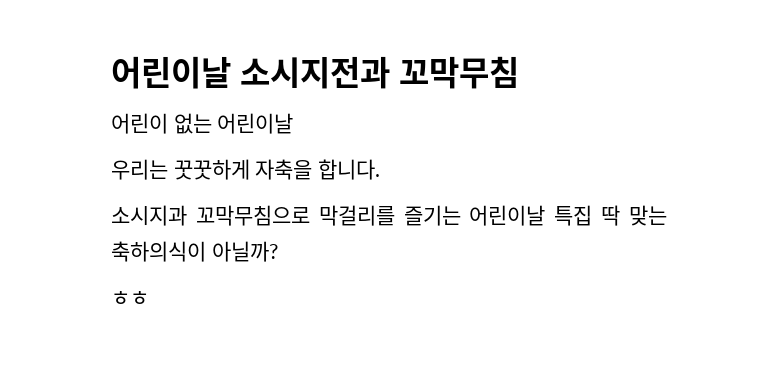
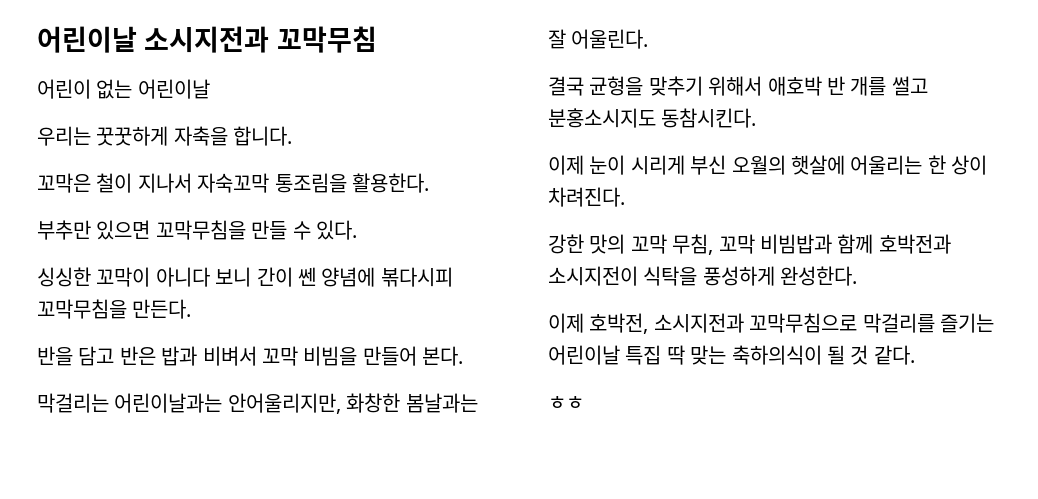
- 소시지과 꼬막무침으로 막걸리를 즐기는 어린이날 특집 딱 맞는 축하의식이 아닐까?
+ 꼬막은 철이 지나서 자숙꼬막 통조림을 활용한다.
+ 부추만 있으면 꼬막무침을 만들 수 있다.
+ 싱싱한 꼬막이 아니다 보니 간이 쎈 양념에 볶다시피 꼬막무침을 만든다.
+ 반을 담고 반은 밥과 비벼서 꼬막 비빔을 만들어 본다.
+ 막걸리는 어린이날과는 안어울리지만, 화창한 봄날과는 잘 어울린다.
+ 결국 균형을 맞추기 위해서 애호박 반 개를 썰고 분홍소시지도 동참시킨다.
+ 이제 눈이 시리게 부신 오월의 햇살에 어울리는 한 상이 차려진다.
+ 강한 맛의 꼬막 무침, 꼬막 비빔밥과 함께 호박전과 소시지전이 식탁을 풍성하게 완성한다.
+ 이제 호박전, 소시지전과 꼬막무침으로 막걸리를 즐기는 어린이날 특집 딱 맞는 축하의식이 될 것 같다.

